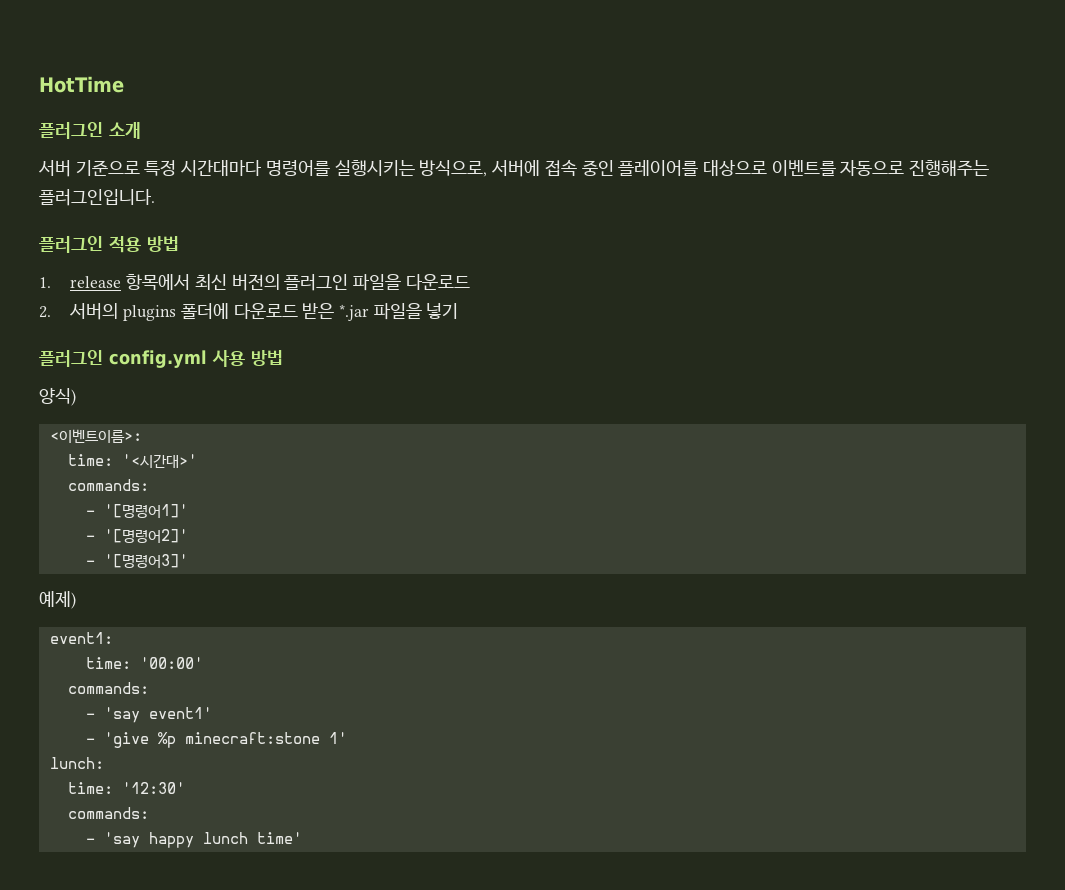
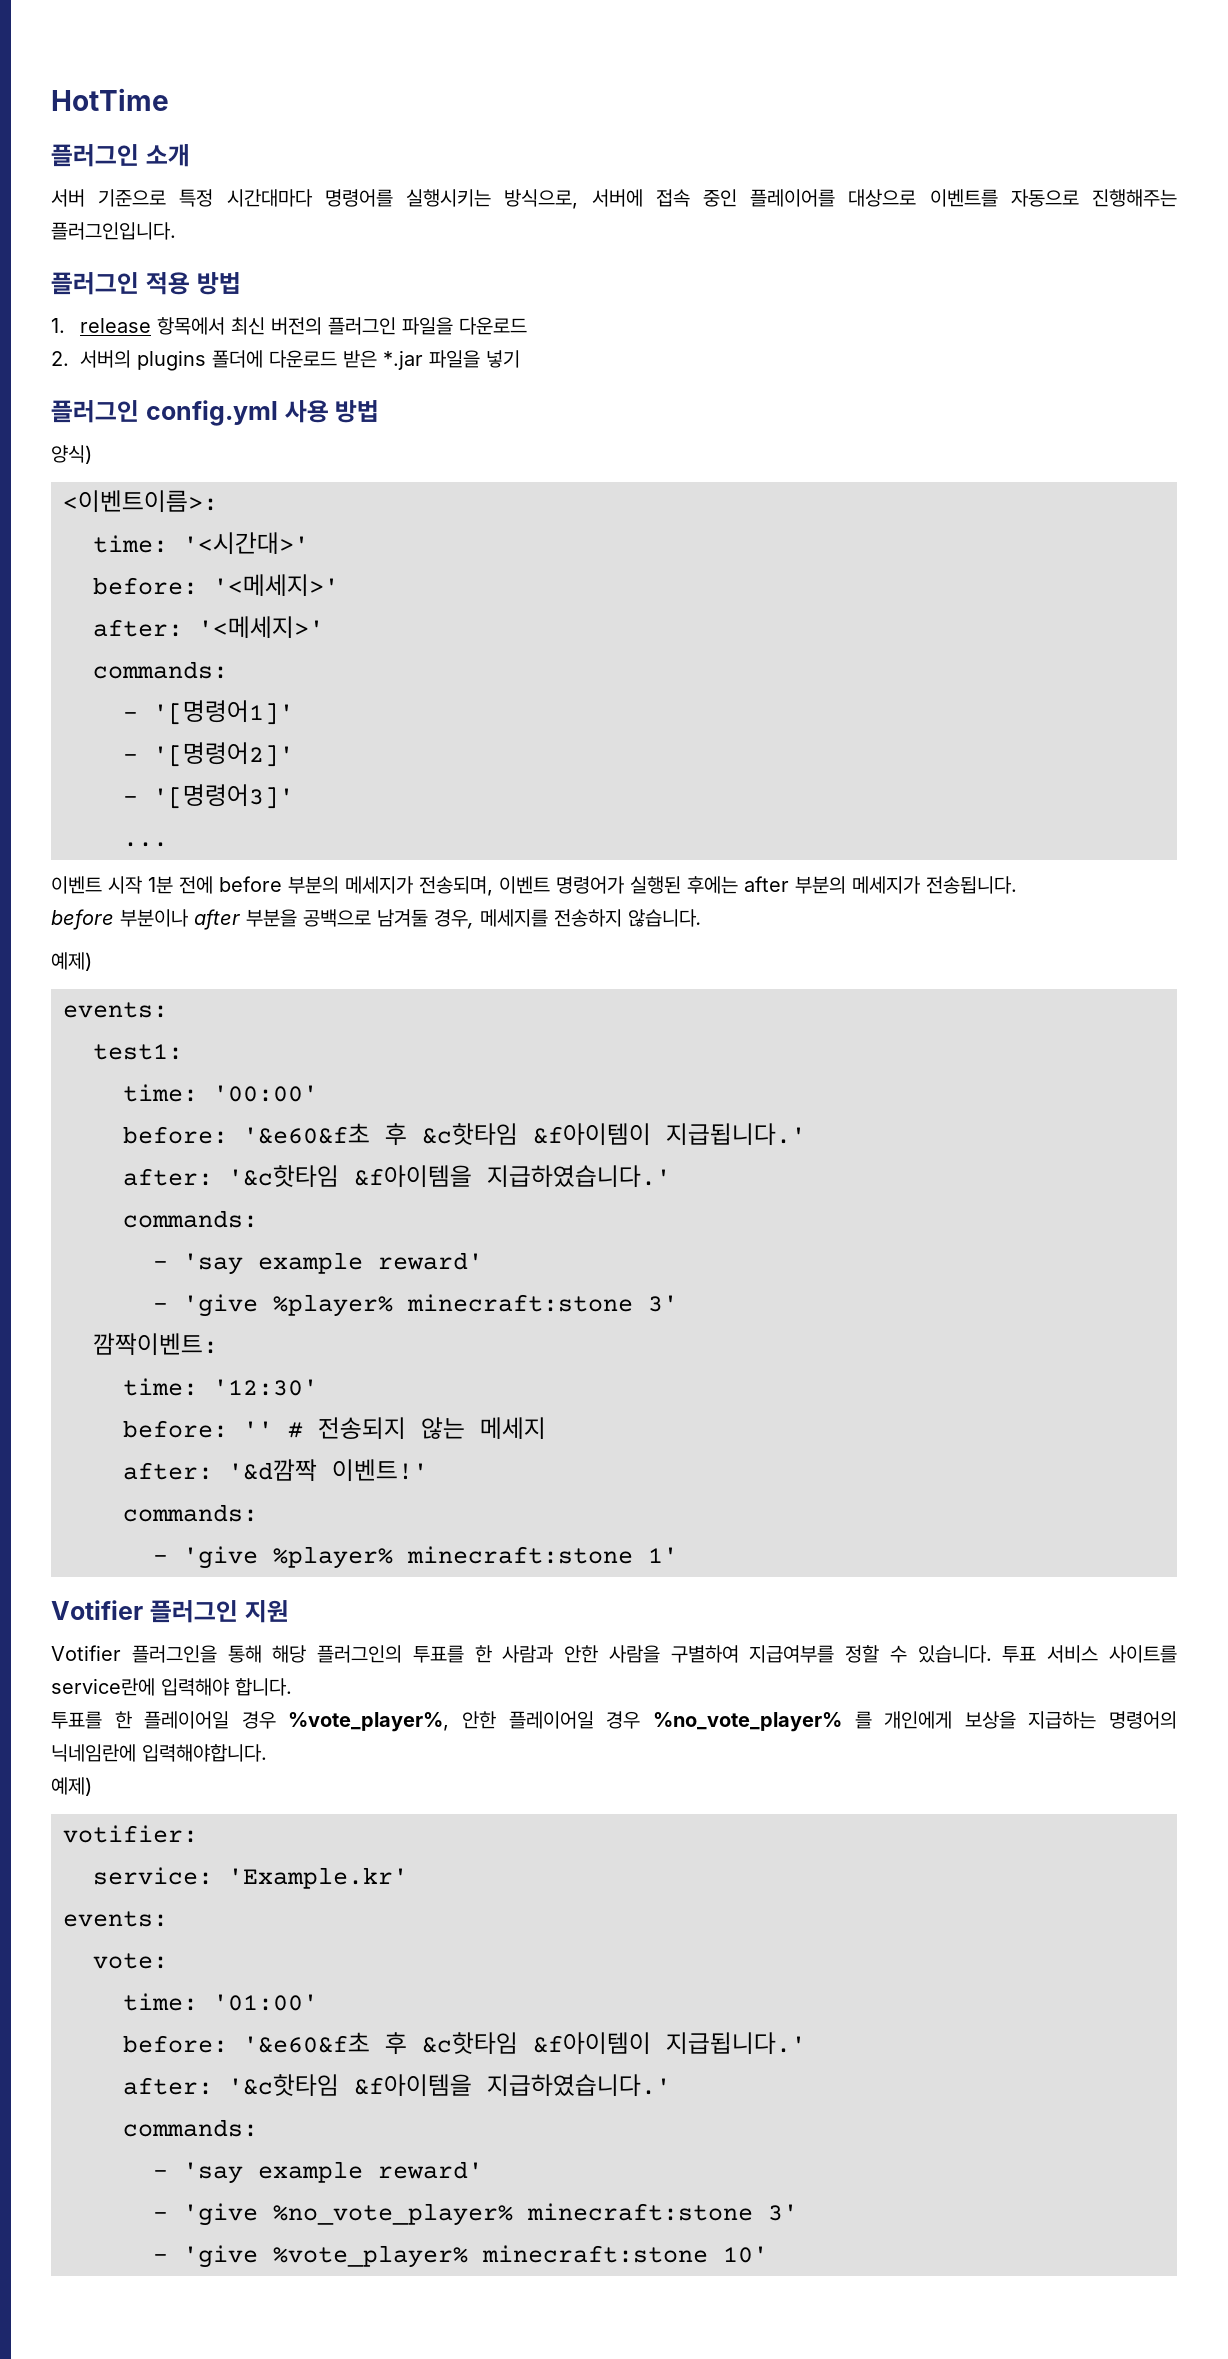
+ before: '<메세지>'
+ after: '<메세지>'
+ ...
+ 이벤트 시작 1분 전에 before 부분의 메세지가 전송되며, 이벤트 명령어가 실행된 후에는 after 부분의 메세지가 전송됩니다.
+ before 부분이나 after 부분을 공백으로 남겨둘 경우, 메세지를 전송하지 않습니다.
  예제)
- event1:
+ events:
+ test1:
  time: '00:00'
+ before: '&e60&f초 후 &c핫타임 &f아이템이 지급됩니다.'
+ after: '&c핫타임 &f아이템을 지급하였습니다.'
  commands:
- - 'say event1'
- - 'give %p minecraft:stone 1'
- lunch:
+ - 'say example reward'
+ - 'give %player% minecraft:stone 3'
+ 깜짝이벤트:
  time: '12:30'
+ before: '' # 전송되지 않는 메세지
+ after: '&d깜짝 이벤트!'
  commands:
- - 'say happy lunch time'
+ - 'give %player% minecraft:stone 1'
+ Votifier 플러그인 지원
+ Votifier 플러그인을 통해 해당 플러그인의 투표를 한 사람과 안한 사람을 구별하여 지급여부를 정할 수 있습니다. 투표 서비스 사이트를 service란에 입력해야 합니다.
+ 투표를 한 플레이어일 경우 %vote_player%, 안한 플레이어일 경우 %no_vote_player% 를 개인에게 보상을 지급하는 명령어의 닉네임란에 입력해야합니다.
+ 예제)
+ votifier:
+ service: 'Example.kr'
+ events:
+ vote:
+ time: '01:00'
+ before: '&e60&f초 후 &c핫타임 &f아이템이 지급됩니다.'
+ after: '&c핫타임 &f아이템을 지급하였습니다.'
+ commands:
+ - 'say example reward'
+ - 'give %no_vote_player% minecraft:stone 3'
+ - 'give %vote_player% minecraft:stone 10'

